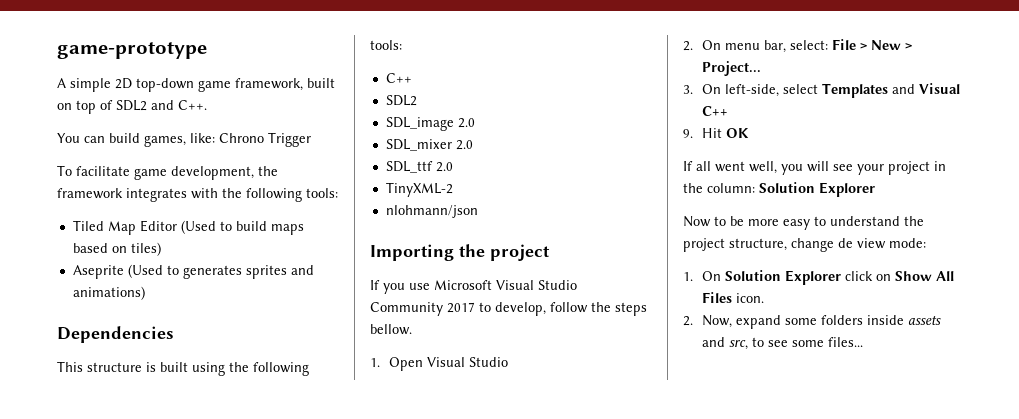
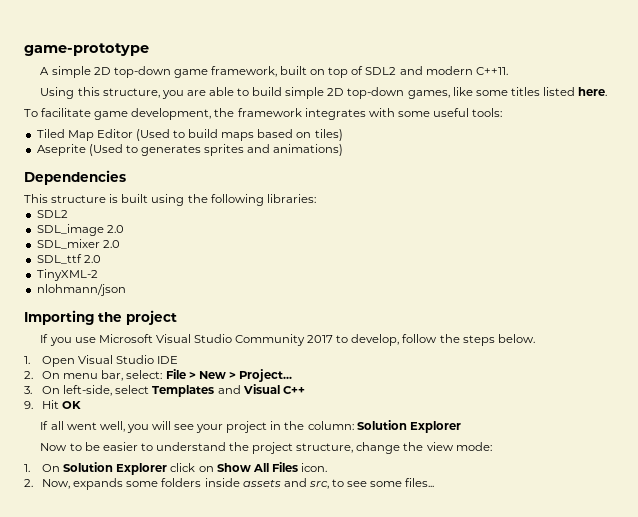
- A simple 2D top-down game framework, built on top of SDL2 and C++.
- You can build games, like: Chrono Trigger
+ A simple 2D top-down game framework, built on top of SDL2 and modern C++11.
+ Using this structure, you are able to build simple 2D top-down games, like some titles listed here.
- To facilitate game development, the framework integrates with the following tools:
+ To facilitate game development, the framework integrates with some useful tools:
- This structure is built using the following tools:
- C++
+ This structure is built using the following libraries:
- If you use Microsoft Visual Studio Community 2017 to develop, follow the steps bellow.
+ If you use Microsoft Visual Studio Community 2017 to develop, follow the steps below.
- 1. Open Visual Studio
+ 1. Open Visual Studio IDE
- Now to be more easy to understand the project structure, change de view mode:
+ Now to be easier to understand the project structure, change the view mode:
- 2. Now, expand some folders inside assets and src, to see some files...
+ 2. Now, expands some folders inside assets and src, to see some files...

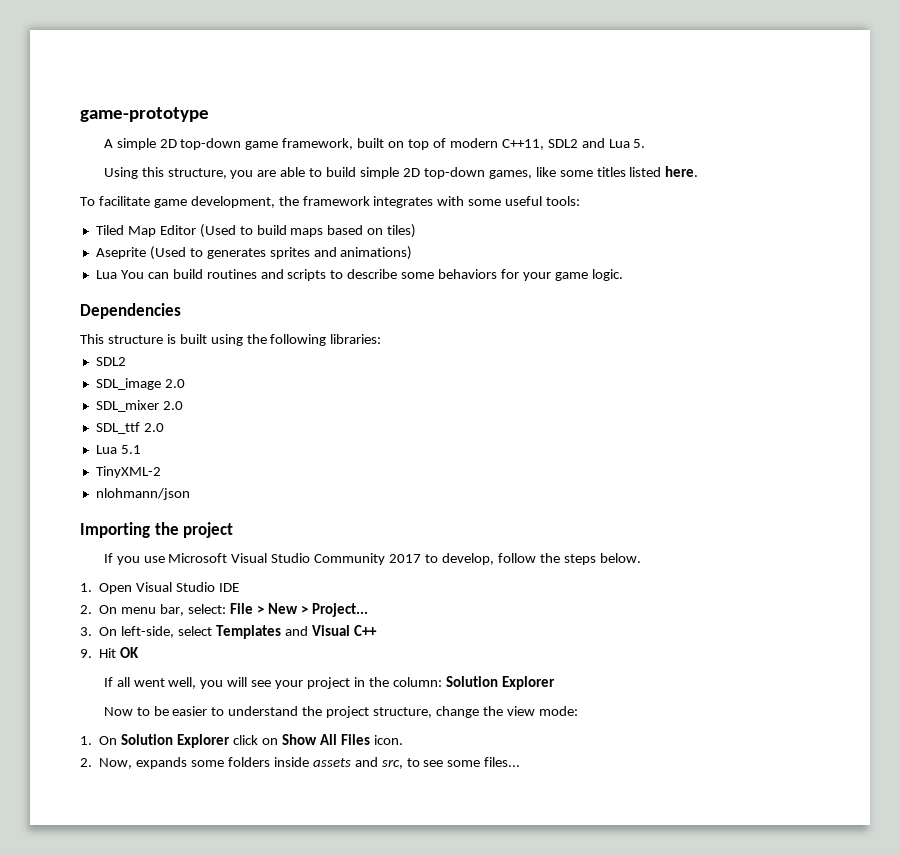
- A simple 2D top-down game framework, built on top of SDL2 and modern C++11.
+ A simple 2D top-down game framework, built on top of modern C++11, SDL2 and Lua 5.
+ Lua You can build routines and scripts to describe some behaviors for your game logic.
+ Lua 5.1

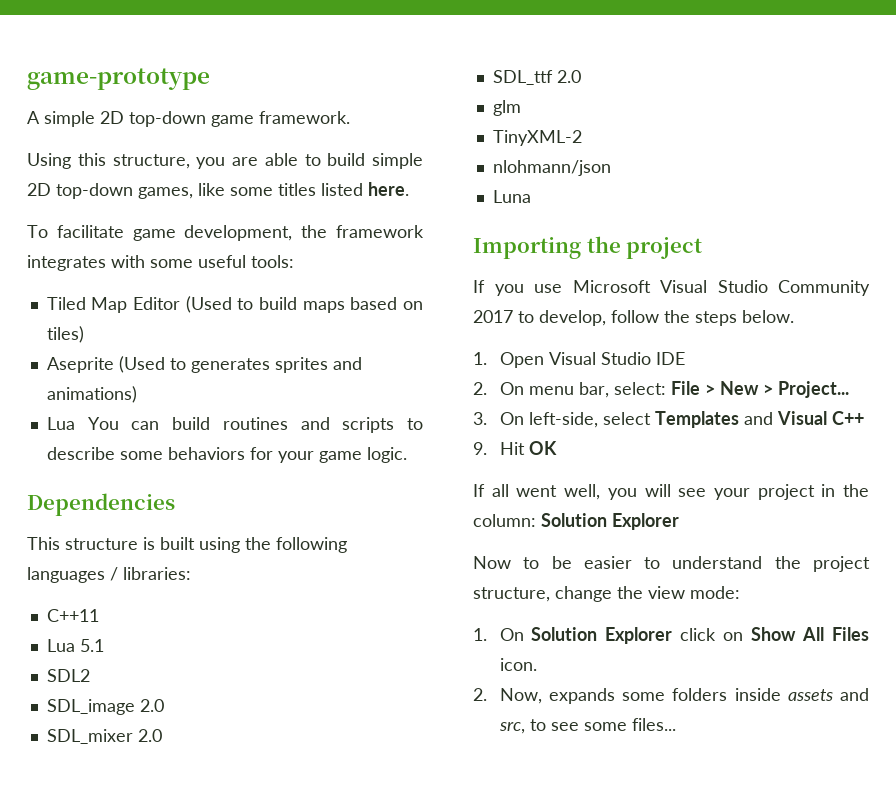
- A simple 2D top-down game framework, built on top of modern C++11, SDL2 and Lua 5.
+ A simple 2D top-down game framework.
- This structure is built using the following libraries:
+ This structure is built using the following languages / libraries:
+ C++11
+ Lua 5.1
- Lua 5.1
+ glm
+ Luna

